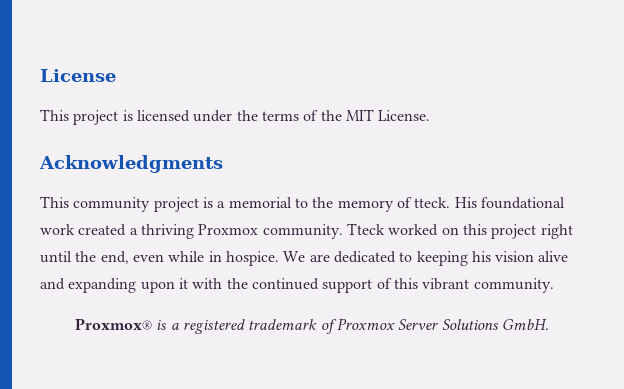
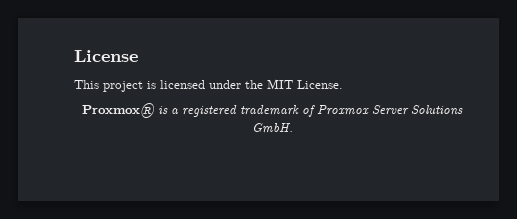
- This project is licensed under the terms of the MIT License.
+ This project is licensed under the MIT License.
- Acknowledgments
- This community project is a memorial to the memory of tteck. His foundational work created a thriving Proxmox community. Tteck worked on this project right until the end, even while in hospice. We are dedicated to keeping his vision alive and expanding upon it with the continued support of this vibrant community.

